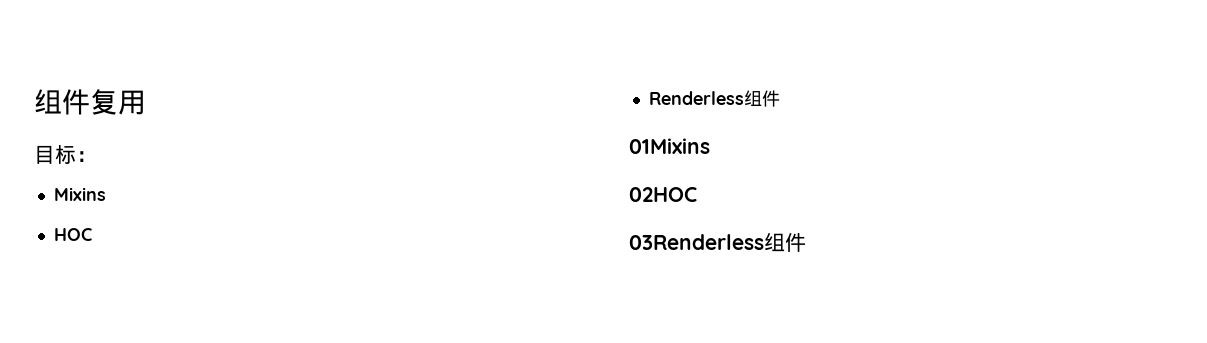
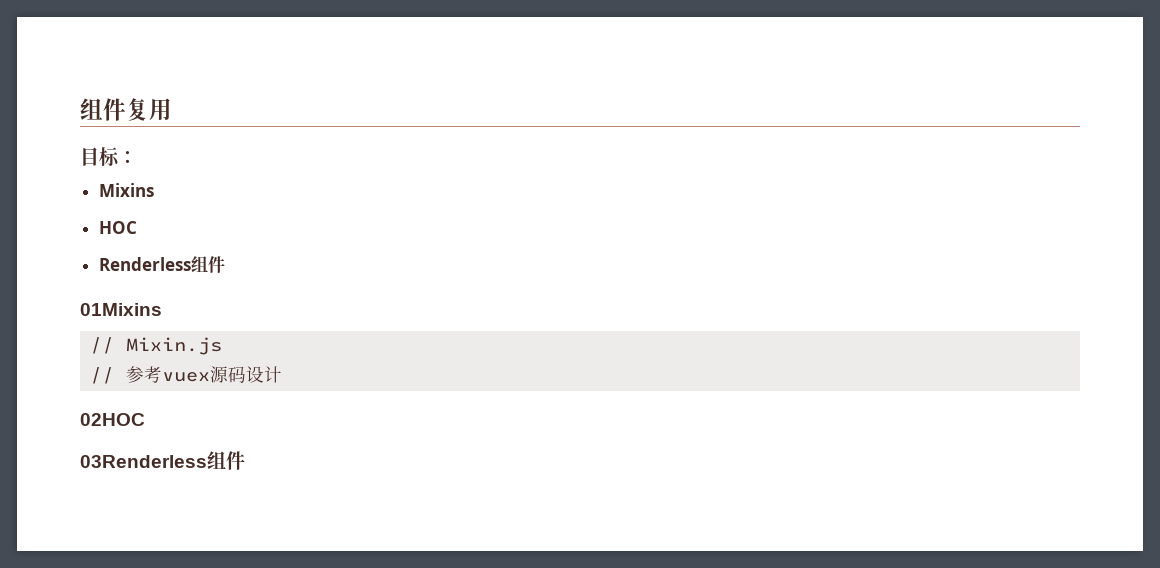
+ // Mixin.js
+ // 参考vuex源码设计

